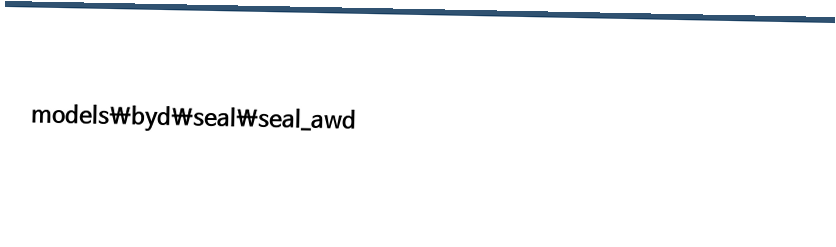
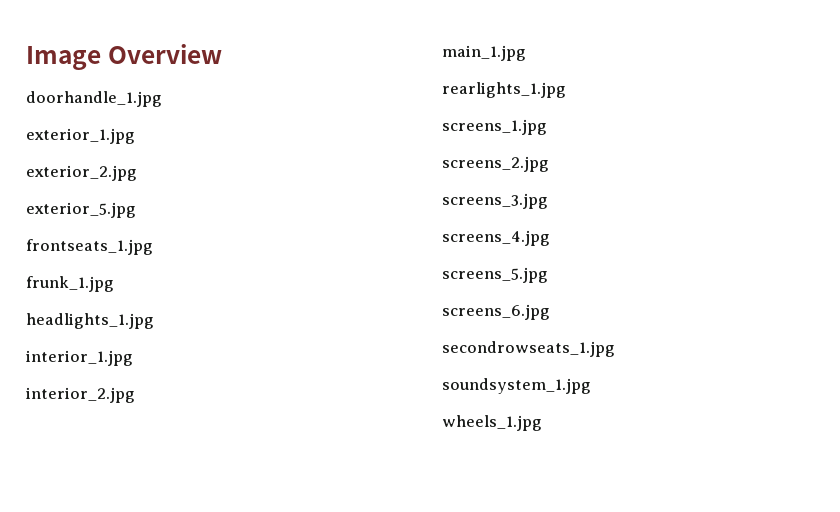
- models\byd\seal\seal_awd
+ Image Overview
+ doorhandle_1.jpg
+ exterior_1.jpg
+ exterior_2.jpg
+ exterior_5.jpg
+ frontseats_1.jpg
+ frunk_1.jpg
+ headlights_1.jpg
+ interior_1.jpg
+ interior_2.jpg
+ main_1.jpg
+ rearlights_1.jpg
+ screens_1.jpg
+ screens_2.jpg
+ screens_3.jpg
+ screens_4.jpg
+ screens_5.jpg
+ screens_6.jpg
+ secondrowseats_1.jpg
+ soundsystem_1.jpg
+ wheels_1.jpg

